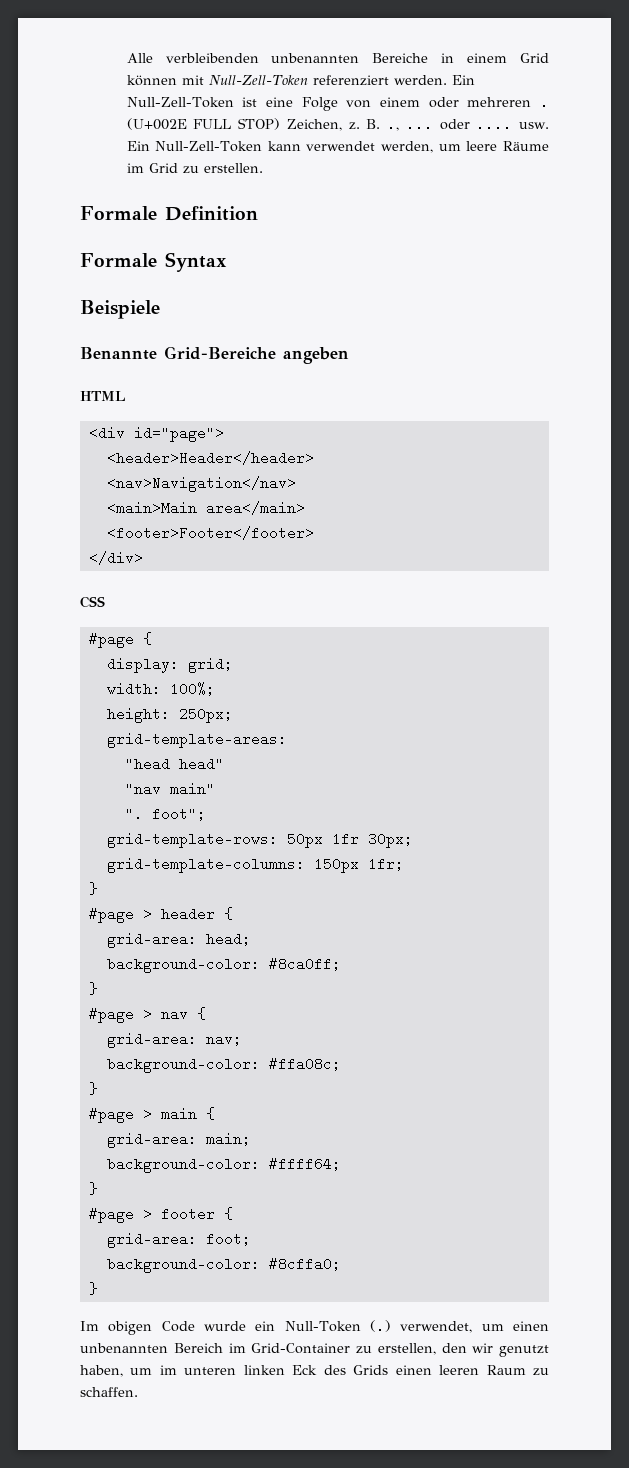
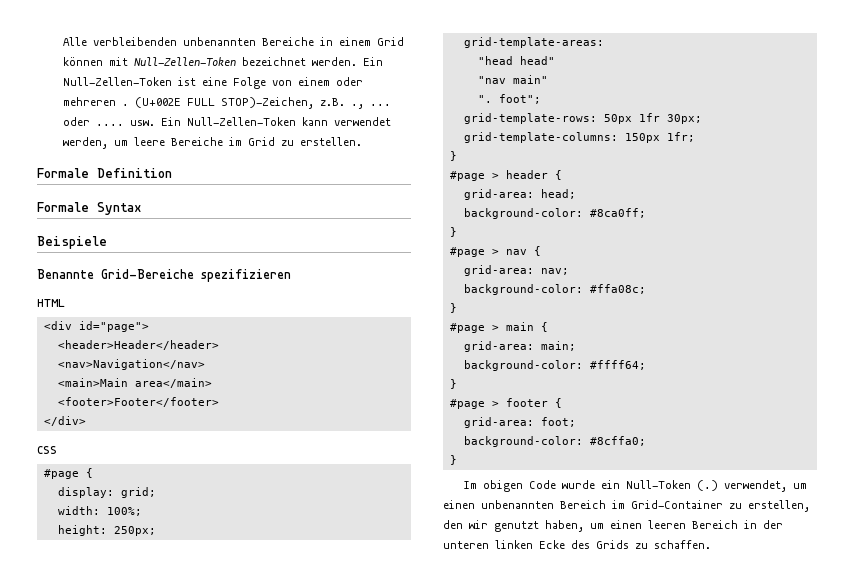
- Alle verbleibenden unbenannten Bereiche in einem Grid können mit Null-Zell-Token referenziert werden.
+ Alle verbleibenden unbenannten Bereiche in einem Grid können mit Null-Zellen-Token bezeichnet werden.
- Ein Null-Zell-Token ist eine Folge von einem oder mehreren .
+ Ein Null-Zellen-Token ist eine Folge von einem oder mehreren .
- (U+002E FULL STOP) Zeichen, z. B. ., ... oder .... usw. Ein Null-Zell-Token kann verwendet werden, um leere Räume im Grid zu erstellen.
+ (U+002E FULL STOP)-Zeichen, z.B. ., ... oder .... usw. Ein Null-Zellen-Token kann verwendet werden, um leere Bereiche im Grid zu erstellen.
- Benannte Grid-Bereiche angeben
+ Benannte Grid-Bereiche spezifizieren
- Im obigen Code wurde ein Null-Token (.) verwendet, um einen unbenannten Bereich im Grid-Container zu erstellen, den wir genutzt haben, um im unteren linken Eck des Grids einen leeren Raum zu schaffen.
+ Im obigen Code wurde ein Null-Token (.) verwendet, um einen unbenannten Bereich im Grid-Container zu erstellen, den wir genutzt haben, um einen leeren Bereich in der unteren linken Ecke des Grids zu schaffen.

